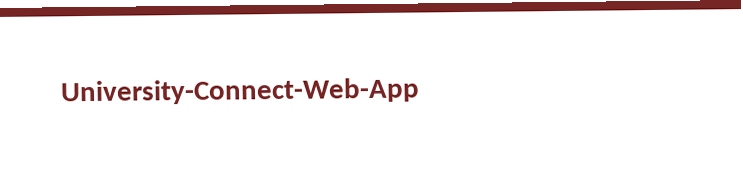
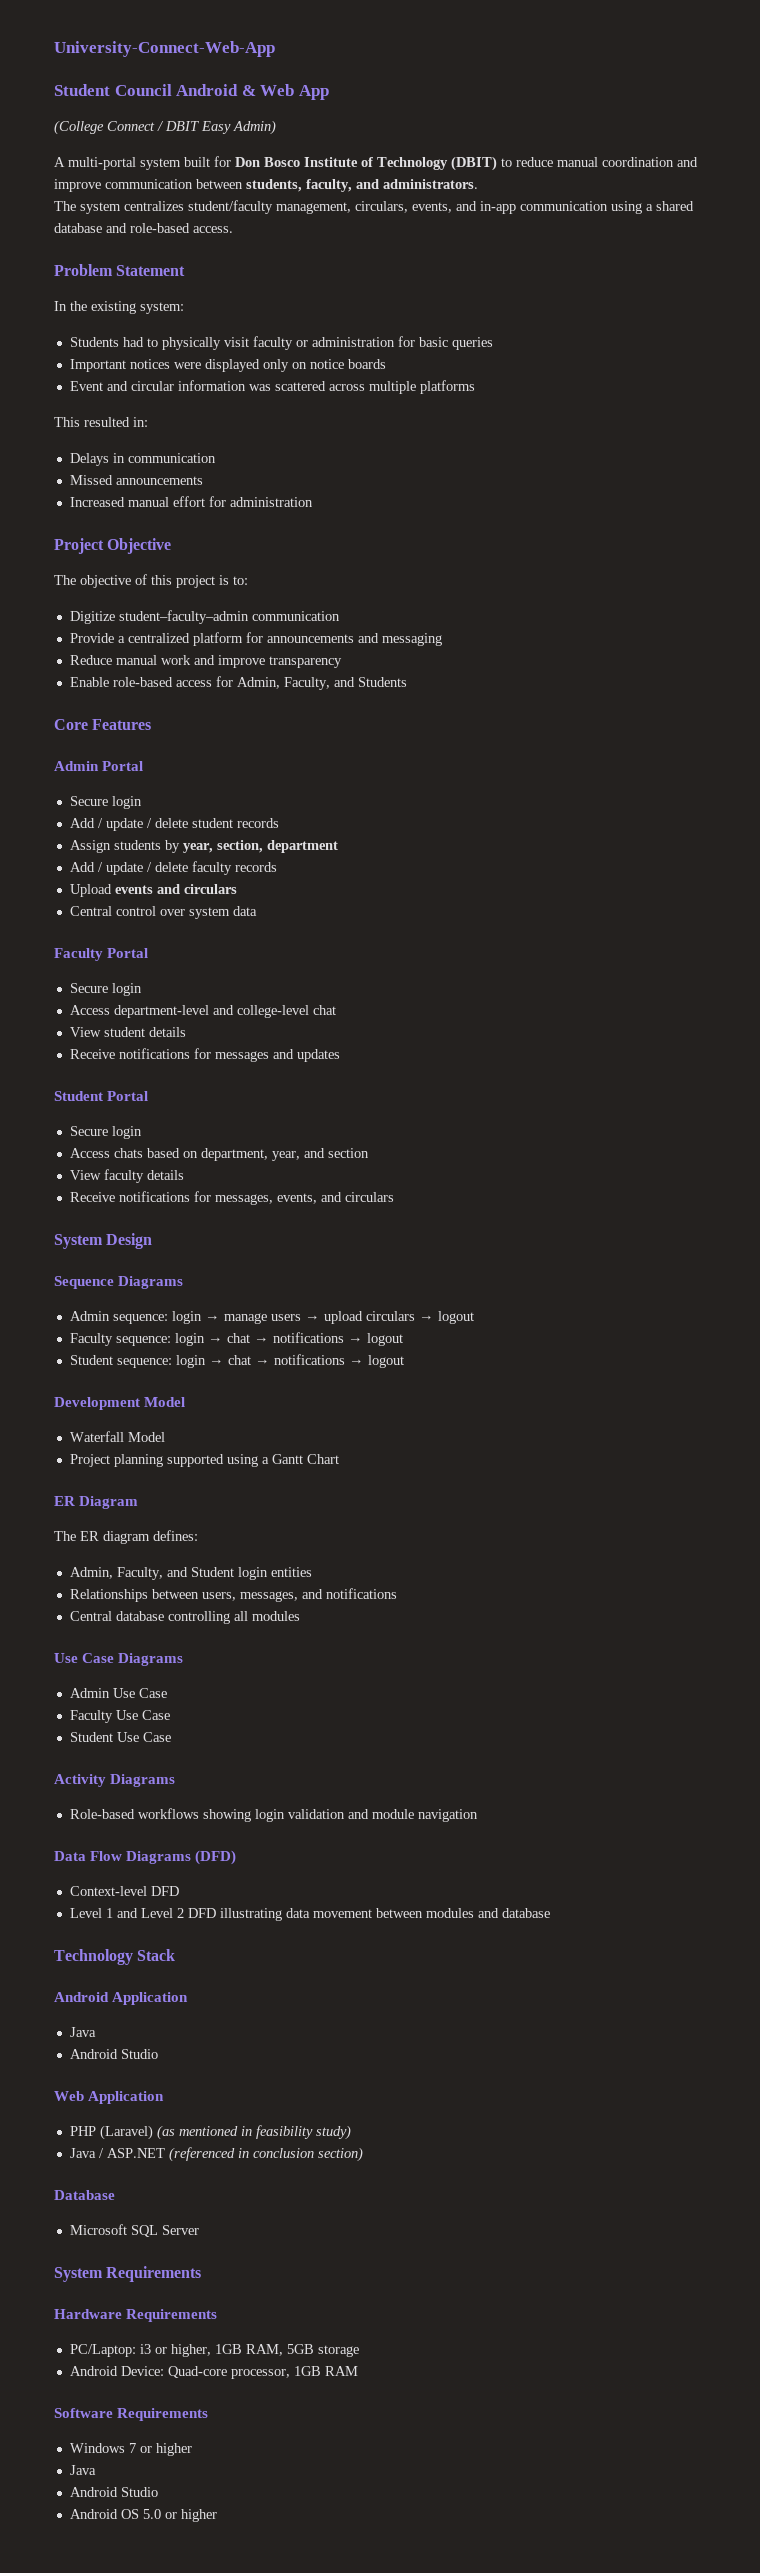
+ Student Council Android & Web App
+ (College Connect / DBIT Easy Admin)
+ A multi-portal system built for Don Bosco Institute of Technology (DBIT) to reduce manual coordination and improve communication between students, faculty, and administrators.
+ The system centralizes student/faculty management, circulars, events, and in-app communication using a shared database and role-based access.
+ Problem Statement
+ In the existing system:
+ Students had to physically visit faculty or administration for basic queries
+ Important notices were displayed only on notice boards
+ Event and circular information was scattered across multiple platforms
+ This resulted in:
+ Delays in communication
+ Missed announcements
+ Increased manual effort for administration
+ Project Objective
+ The objective of this project is to:
+ Digitize student–faculty–admin communication
+ Provide a centralized platform for announcements and messaging
+ Reduce manual work and improve transparency
+ Enable role-based access for Admin, Faculty, and Students
+ Core Features
+ Admin Portal
+ Secure login
+ Add / update / delete student records
+ Assign students by year, section, department
+ Add / update / delete faculty records
+ Upload events and circulars
+ Central control over system data
+ Faculty Portal
+ Secure login
+ Access department-level and college-level chat
+ View student details
+ Receive notifications for messages and updates
+ Student Portal
+ Secure login
+ Access chats based on department, year, and section
+ View faculty details
+ Receive notifications for messages, events, and circulars
+ System Design
+ Sequence Diagrams
+ Admin sequence: login → manage users → upload circulars → logout
+ Faculty sequence: login → chat → notifications → logout
+ Student sequence: login → chat → notifications → logout
+ Development Model
+ Waterfall Model
+ Project planning supported using a Gantt Chart
+ ER Diagram
+ The ER diagram defines:
+ Admin, Faculty, and Student login entities
+ Relationships between users, messages, and notifications
+ Central database controlling all modules
+ Use Case Diagrams
+ Admin Use Case
+ Faculty Use Case
+ Student Use Case
+ Activity Diagrams
+ Role-based workflows showing login validation and module navigation
+ Data Flow Diagrams (DFD)
+ Context-level DFD
+ Level 1 and Level 2 DFD illustrating data movement between modules and database
+ Technology Stack
+ Android Application
+ Java
+ Android Studio
+ Web Application
+ PHP (Laravel) (as mentioned in feasibility study)
+ Java / ASP.NET (referenced in conclusion section)
+ Database
+ Microsoft SQL Server
+ System Requirements
+ Hardware Requirements
+ PC/Laptop: i3 or higher, 1GB RAM, 5GB storage
+ Android Device: Quad-core processor, 1GB RAM
+ Software Requirements
+ Windows 7 or higher
+ Java
+ Android Studio
+ Android OS 5.0 or higher

